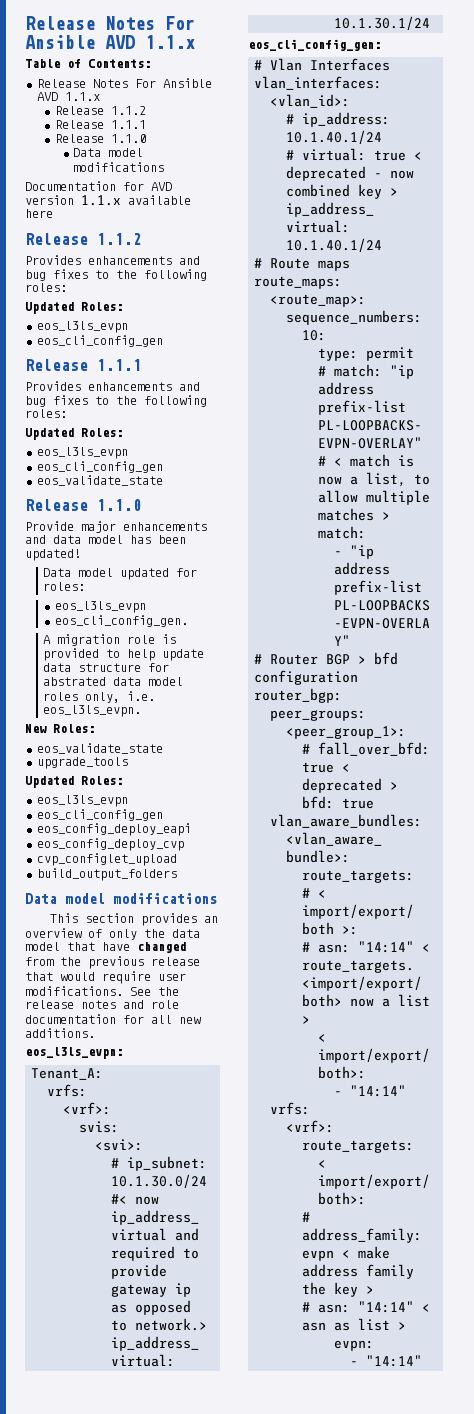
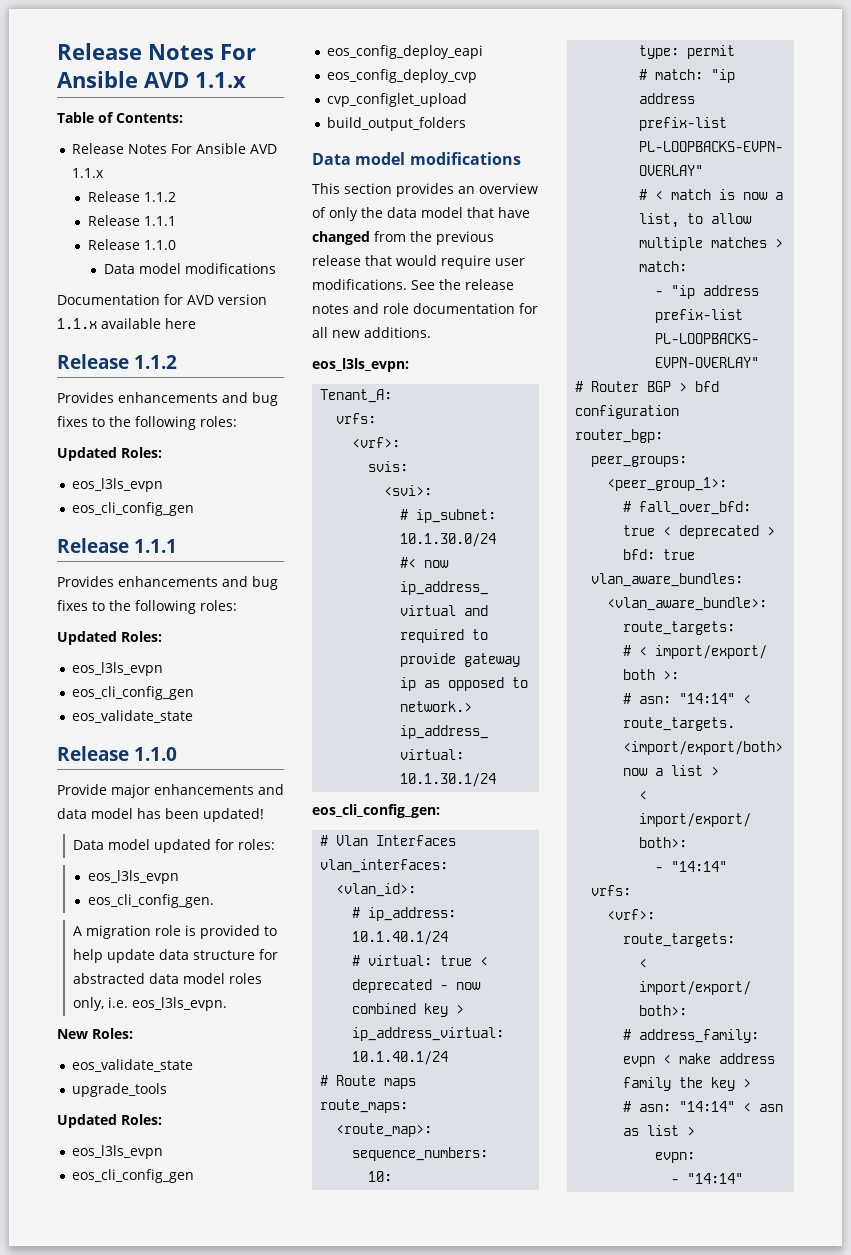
- A migration role is provided to help update data structure for abstrated data model roles only, i.e. eos_l3ls_evpn.
+ A migration role is provided to help update data structure for abstracted data model roles only, i.e. eos_l3ls_evpn.

